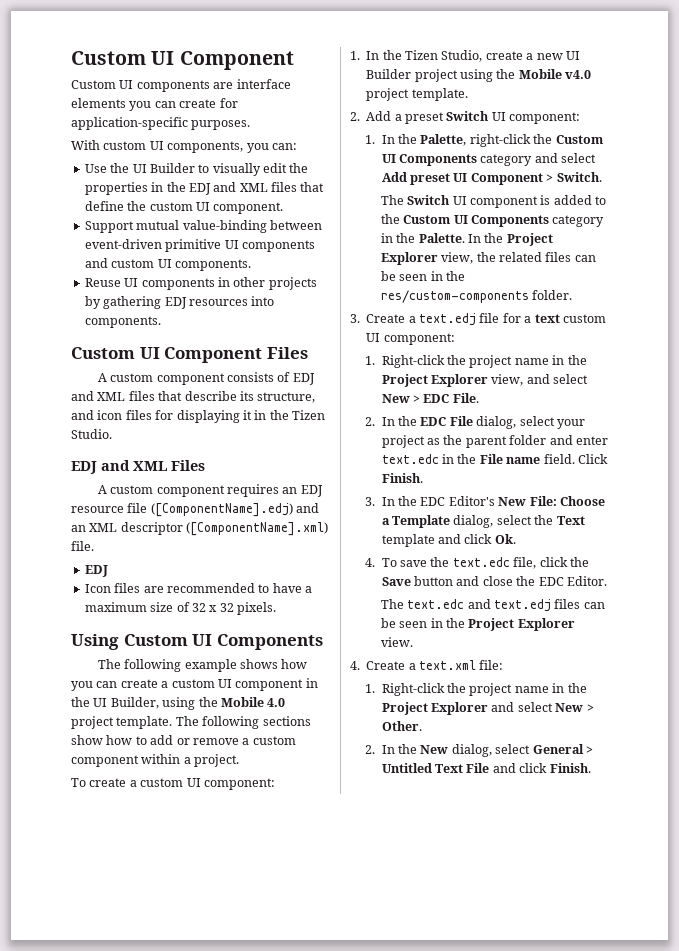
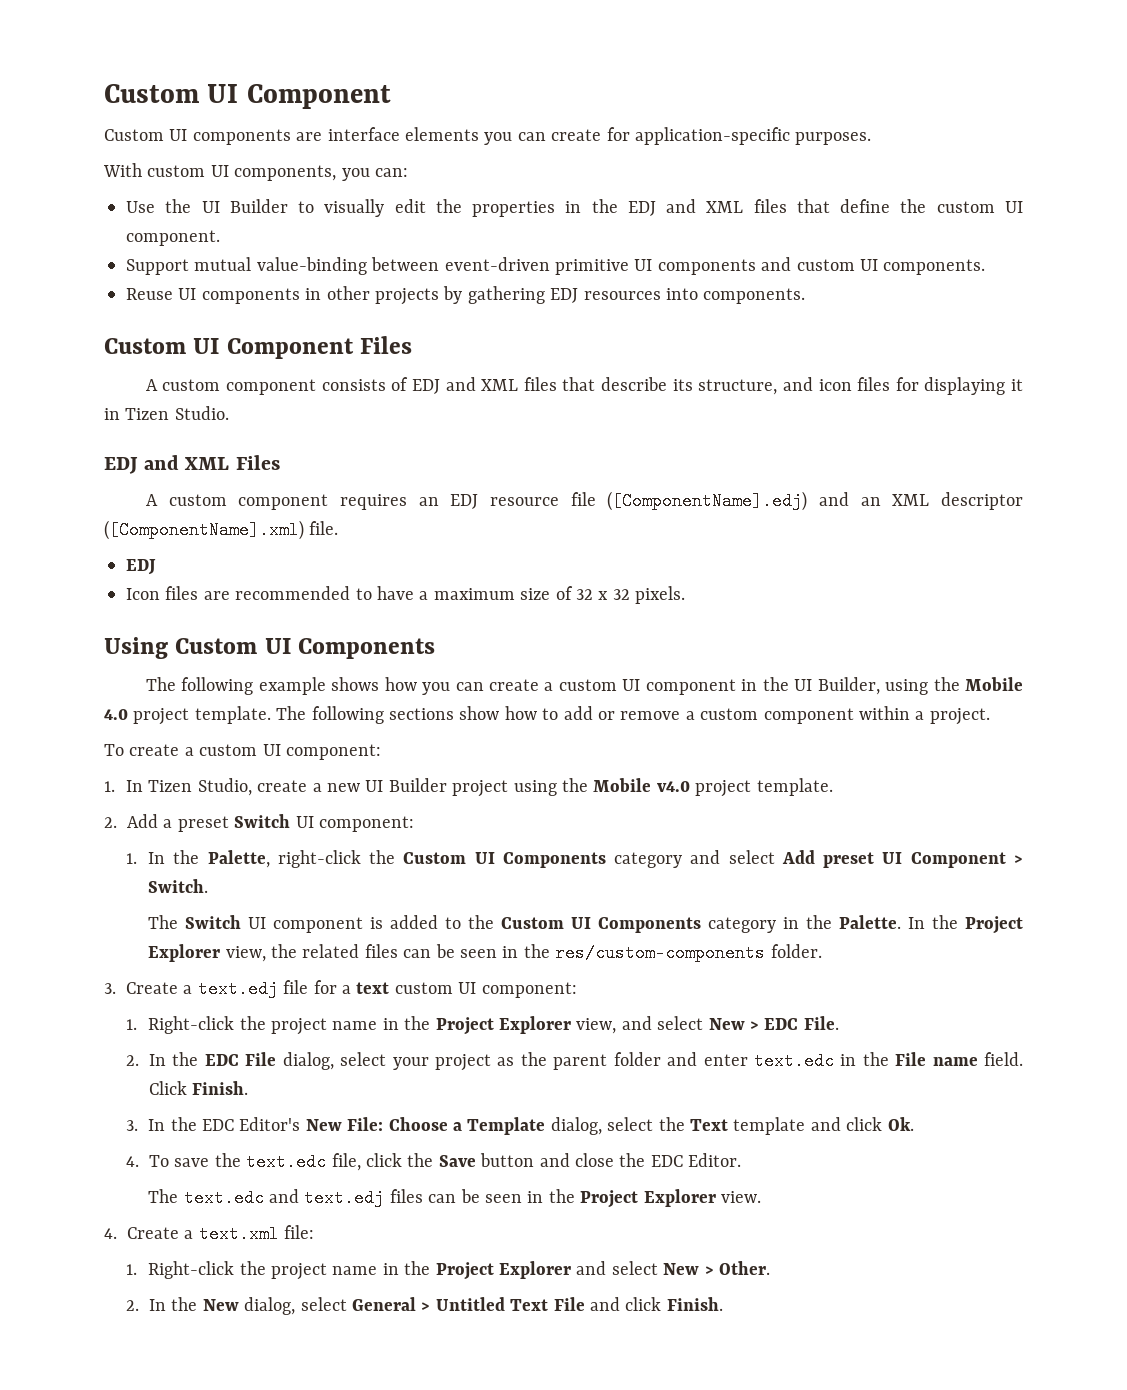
- A custom component consists of EDJ and XML files that describe its structure, and icon files for displaying it in the Tizen Studio.
+ A custom component consists of EDJ and XML files that describe its structure, and icon files for displaying it in Tizen Studio.
- 1. In the Tizen Studio, create a new UI Builder project using the Mobile v4.0 project template.
+ 1. In Tizen Studio, create a new UI Builder project using the Mobile v4.0 project template.

